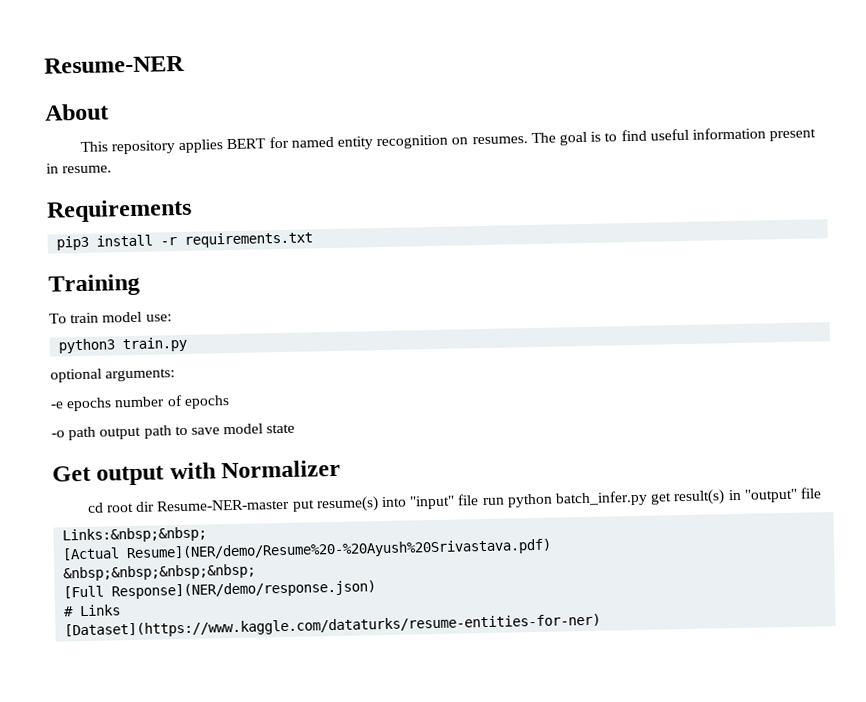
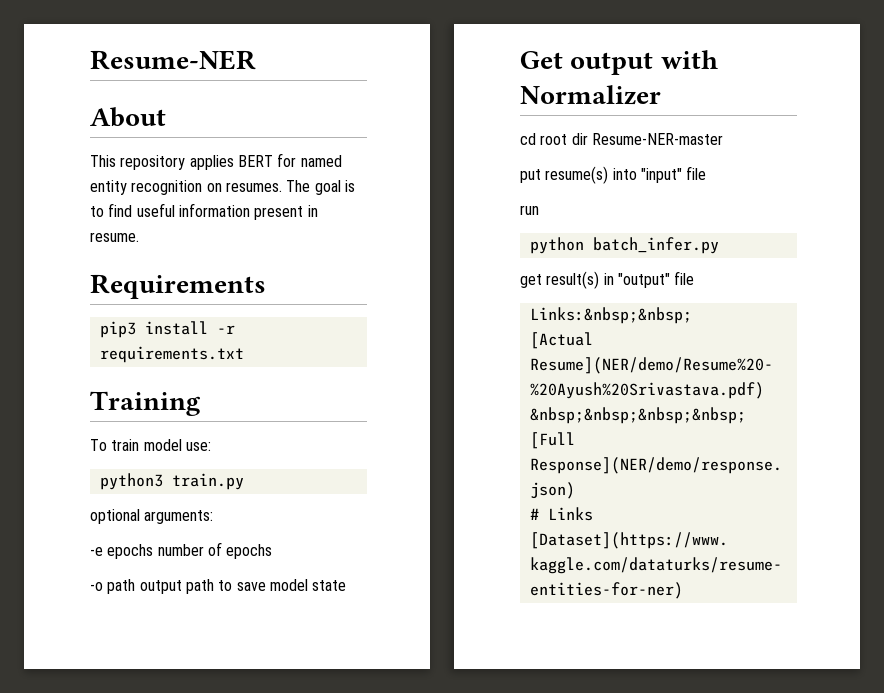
- cd root dir Resume-NER-master put resume(s) into "input" file run python batch_infer.py get result(s) in "output" file
+ cd root dir Resume-NER-master
+ put resume(s) into "input" file
+ run
+ python batch_infer.py
+ get result(s) in "output" file

